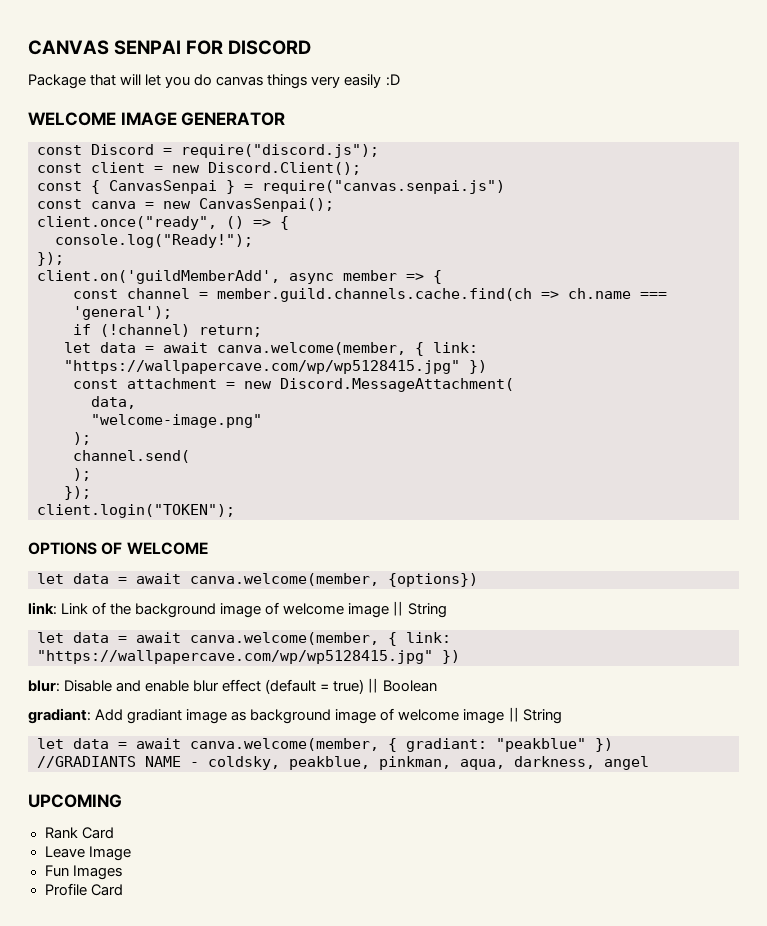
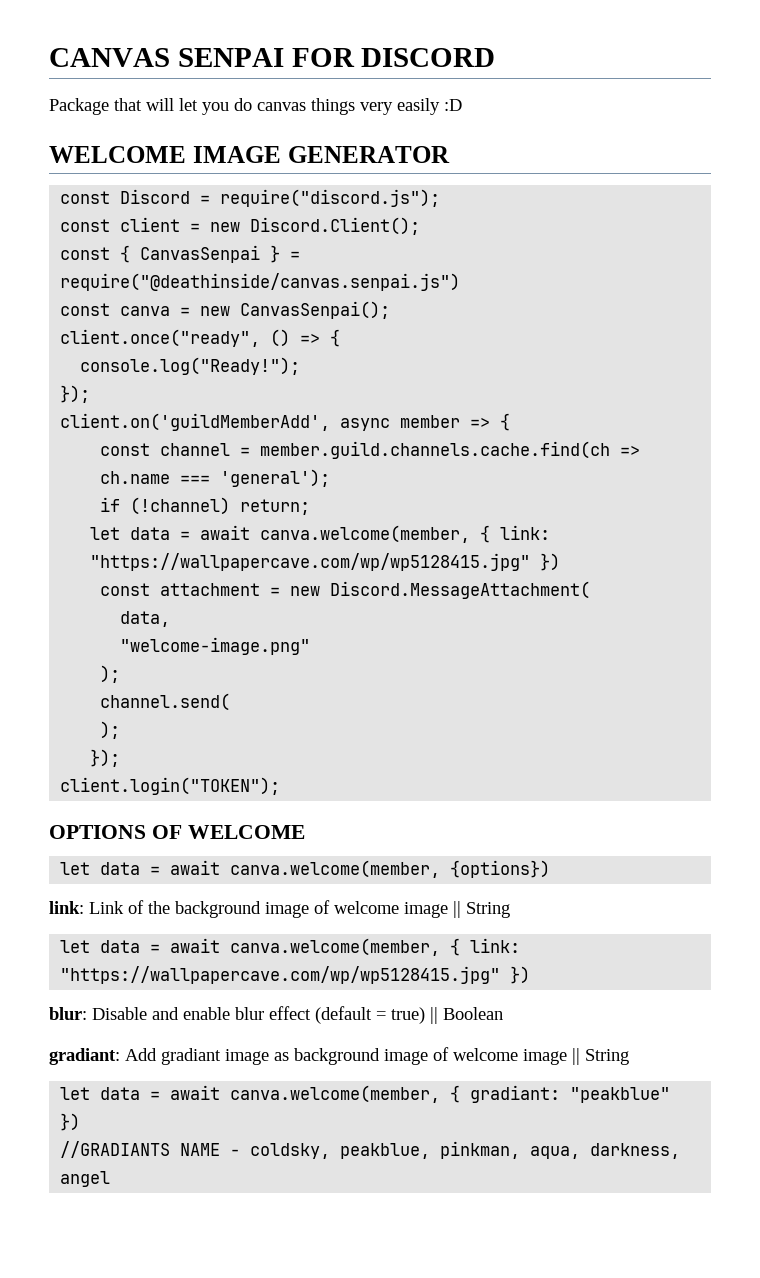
- const { CanvasSenpai } = require("canvas.senpai.js")
+ const { CanvasSenpai } = require("@deathinside/canvas.senpai.js")
- UPCOMING
- Rank Card
- Leave Image
- Fun Images
- Profile Card

